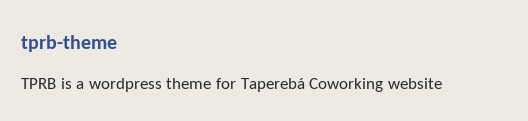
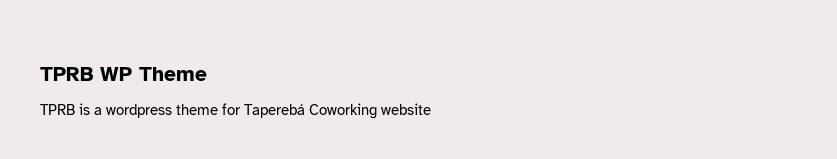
- tprb-theme
+ TPRB WP Theme

